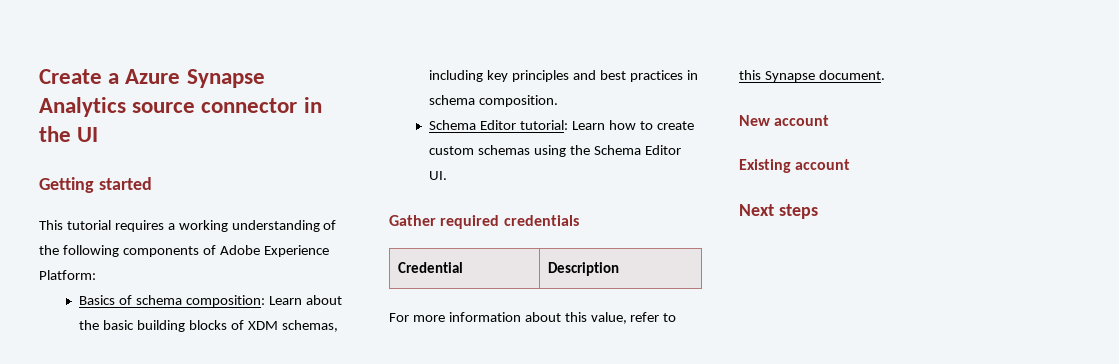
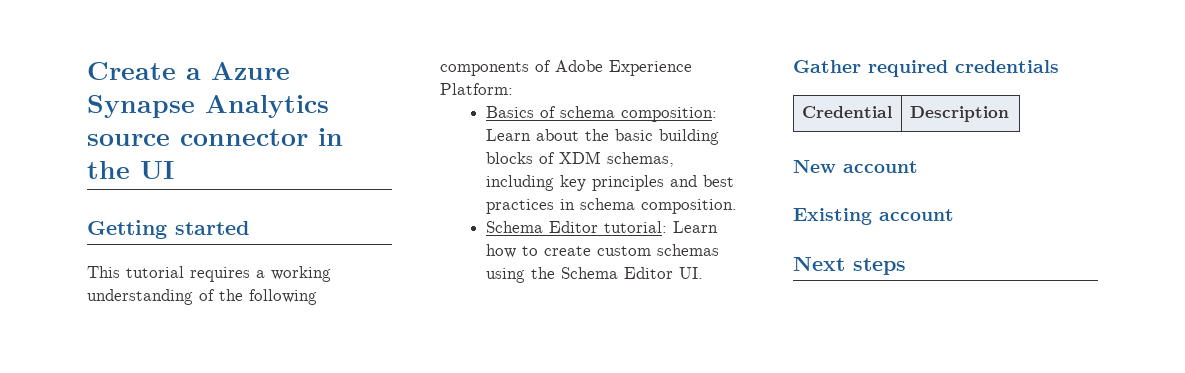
- For more information about this value, refer to this Synapse document.

